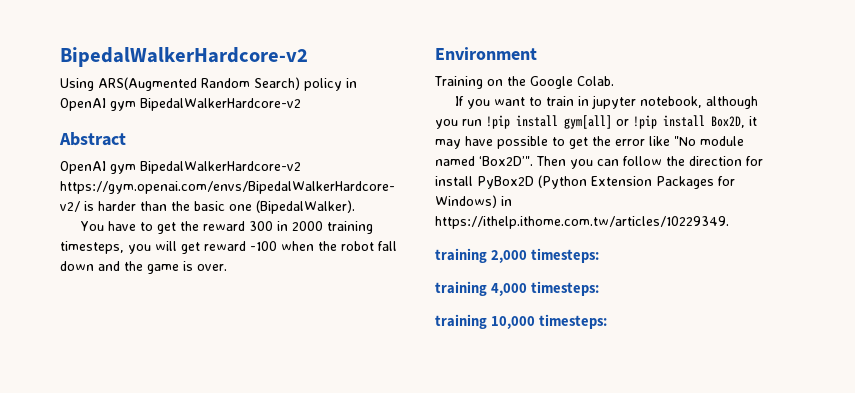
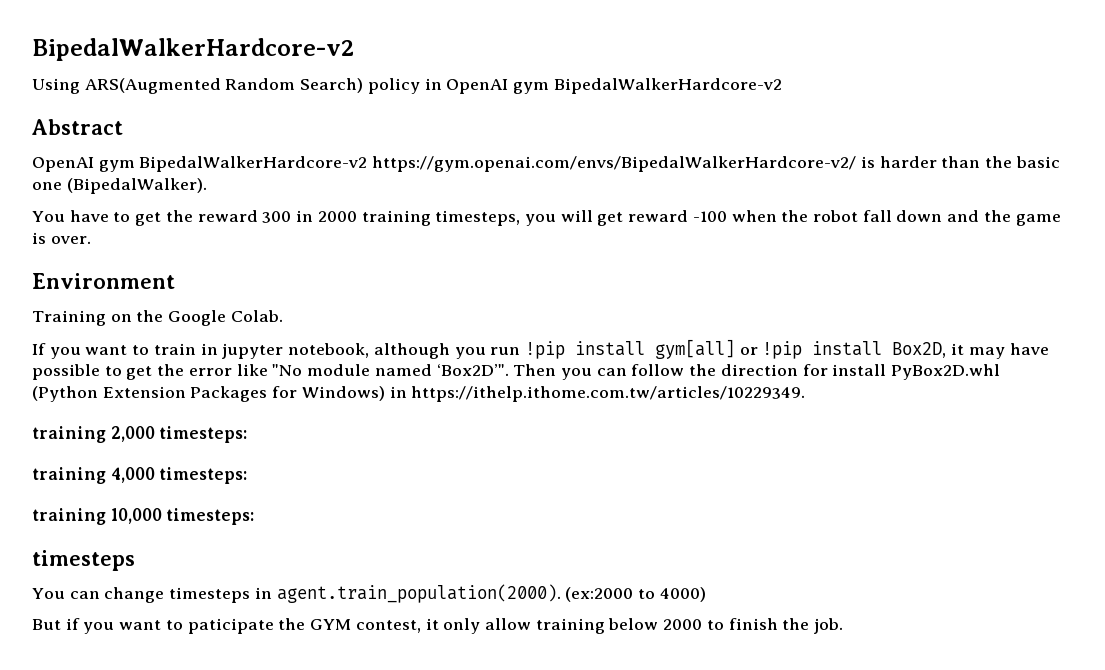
- Then you can follow the direction for install PyBox2D (Python Extension Packages for Windows) in https://ithelp.ithome.com.tw/articles/10229349.
+ Then you can follow the direction for install PyBox2D.whl (Python Extension Packages for Windows) in https://ithelp.ithome.com.tw/articles/10229349.
  training 10,000 timesteps:
+ timesteps
+ You can change timesteps in agent.train_population(2000). (ex:2000 to 4000)
+ But if you want to paticipate the GYM contest, it only allow training below 2000 to finish the job.

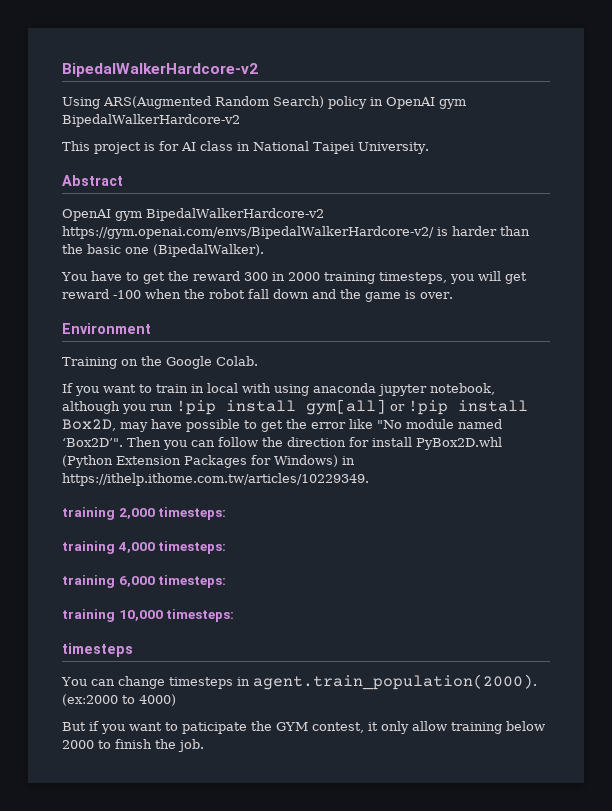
+ This project is for AI class in National Taipei University.
- If you want to train in jupyter notebook, although you run !pip install gym[all] or !pip install Box2D, it may have possible to get the error like "No module named ‘Box2D’".
+ If you want to train in local with using anaconda jupyter notebook, although you run !pip install gym[all] or !pip install Box2D, may have possible to get the error like "No module named ‘Box2D’".
+ training 6,000 timesteps:

